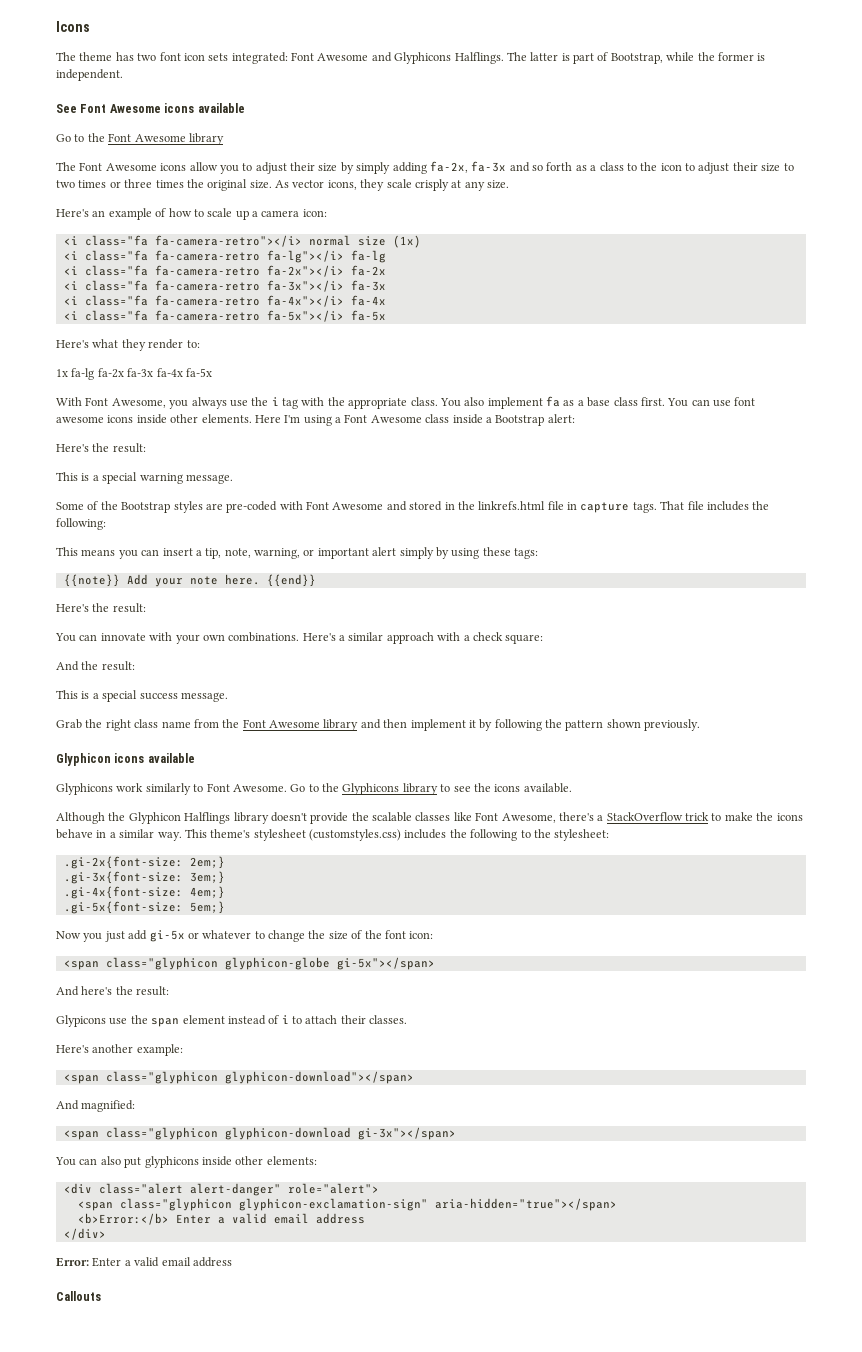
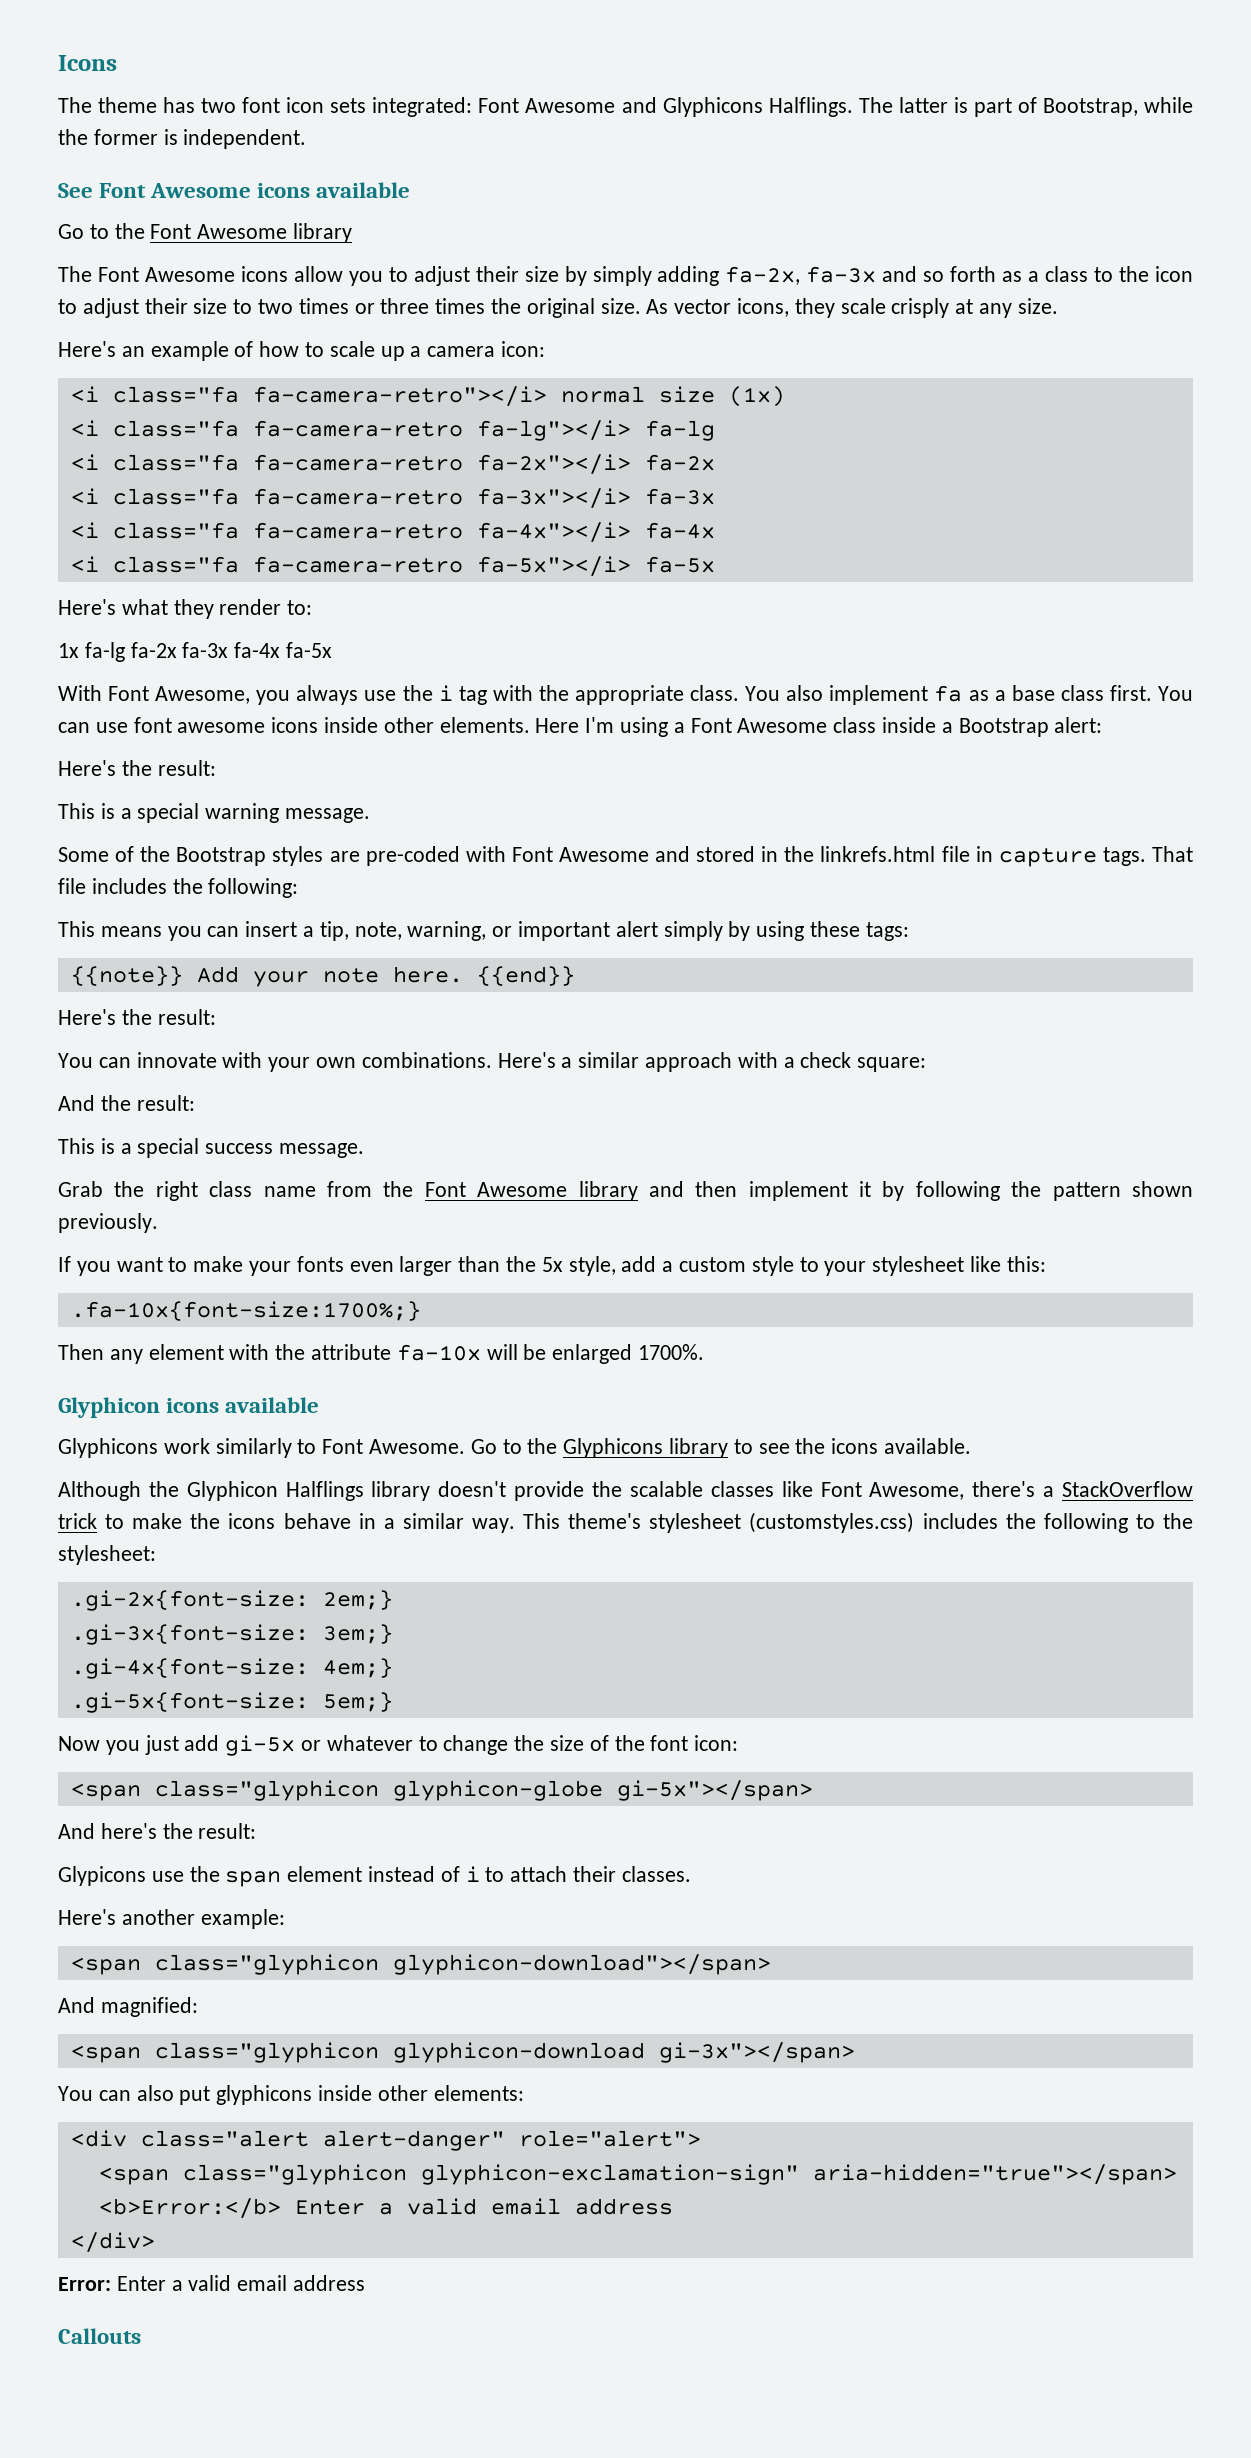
+ If you want to make your fonts even larger than the 5x style, add a custom style to your stylesheet like this:
+ .fa-10x{font-size:1700%;}
+ Then any element with the attribute fa-10x will be enlarged 1700%.

